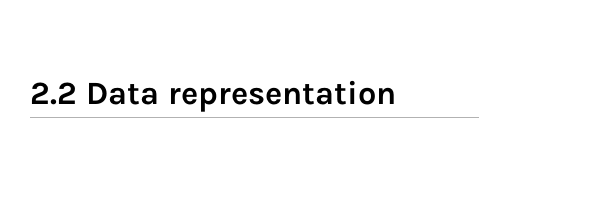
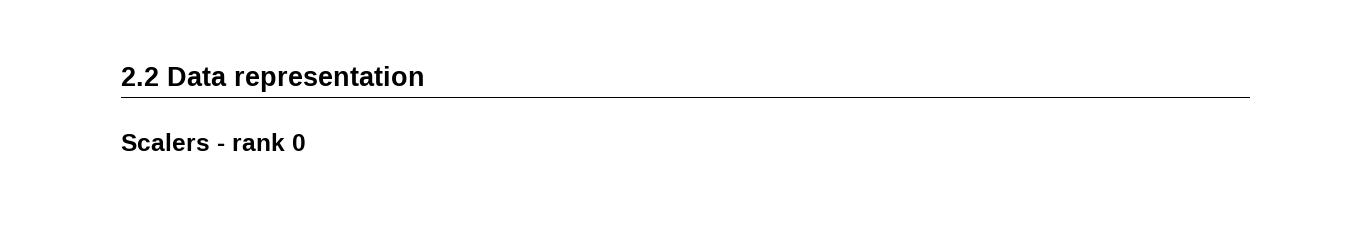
+ Scalers - rank 0

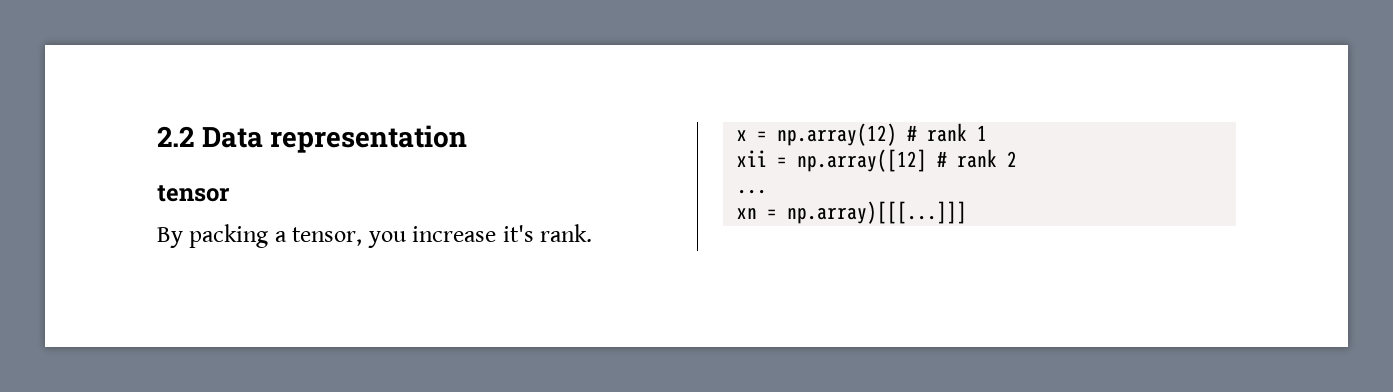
- Scalers - rank 0
+ tensor
+ By packing a tensor, you increase it's rank.
+ x = np.array(12) # rank 1
+ xii = np.array([12] # rank 2
+ ...
+ xn = np.array)[[[...]]]

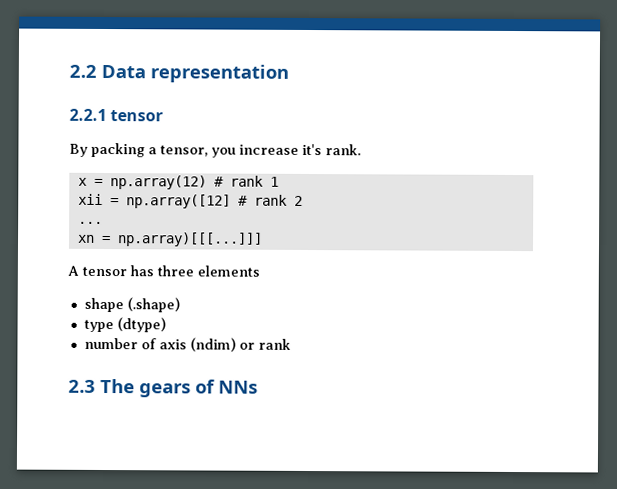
- tensor
+ 2.2.1 tensor
+ A tensor has three elements
+ shape (.shape)
+ type (dtype)
+ number of axis (ndim) or rank
+ 2.3 The gears of NNs

